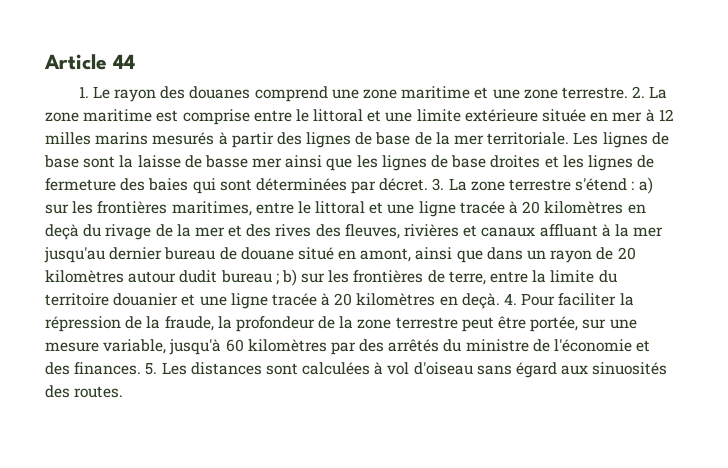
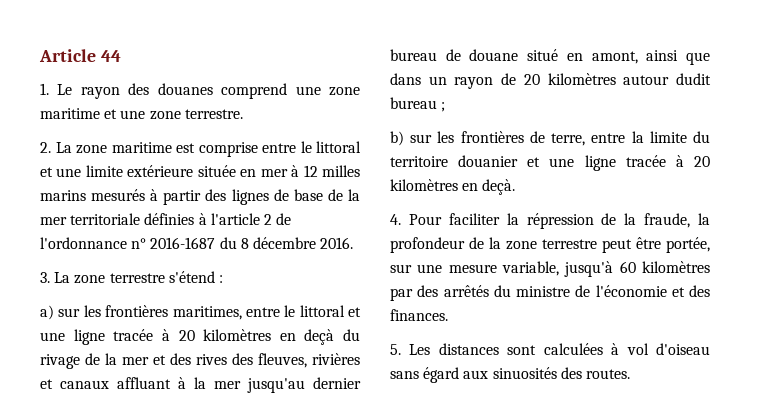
- 1. Le rayon des douanes comprend une zone maritime et une zone terrestre. 2. La zone maritime est comprise entre le littoral et une limite extérieure située en mer à 12 milles marins mesurés à partir des lignes de base de la mer territoriale. Les lignes de base sont la laisse de basse mer ainsi que les lignes de base droites et les lignes de fermeture des baies qui sont déterminées par décret. 3. La zone terrestre s'étend : a) sur les frontières maritimes, entre le littoral et une ligne tracée à 20 kilomètres en deçà du rivage de la mer et des rives des fleuves, rivières et canaux affluant à la mer jusqu'au dernier bureau de douane situé en amont, ainsi que dans un rayon de 20 kilomètres autour dudit bureau ; b) sur les frontières de terre, entre la limite du territoire douanier et une ligne tracée à 20 kilomètres en deçà. 4. Pour faciliter la répression de la fraude, la profondeur de la zone terrestre peut être portée, sur une mesure variable, jusqu'à 60 kilomètres par des arrêtés du ministre de l'économie et des finances. 5. Les distances sont calculées à vol d'oiseau sans égard aux sinuosités des routes.
+ 1. Le rayon des douanes comprend une zone maritime et une zone terrestre.
+ 2. La zone maritime est comprise entre le littoral et une limite extérieure située en mer à 12 milles marins mesurés à partir des lignes de base de la mer territoriale définies à l'article 2 de l'ordonnance n° 2016-1687 du 8 décembre 2016.
+ 3. La zone terrestre s'étend :
+ a) sur les frontières maritimes, entre le littoral et une ligne tracée à 20 kilomètres en deçà du rivage de la mer et des rives des fleuves, rivières et canaux affluant à la mer jusqu'au dernier bureau de douane situé en amont, ainsi que dans un rayon de 20 kilomètres autour dudit bureau ;
+ b) sur les frontières de terre, entre la limite du territoire douanier et une ligne tracée à 20 kilomètres en deçà.
+ 4. Pour faciliter la répression de la fraude, la profondeur de la zone terrestre peut être portée, sur une mesure variable, jusqu'à 60 kilomètres par des arrêtés du ministre de l'économie et des finances.
+ 5. Les distances sont calculées à vol d'oiseau sans égard aux sinuosités des routes.

